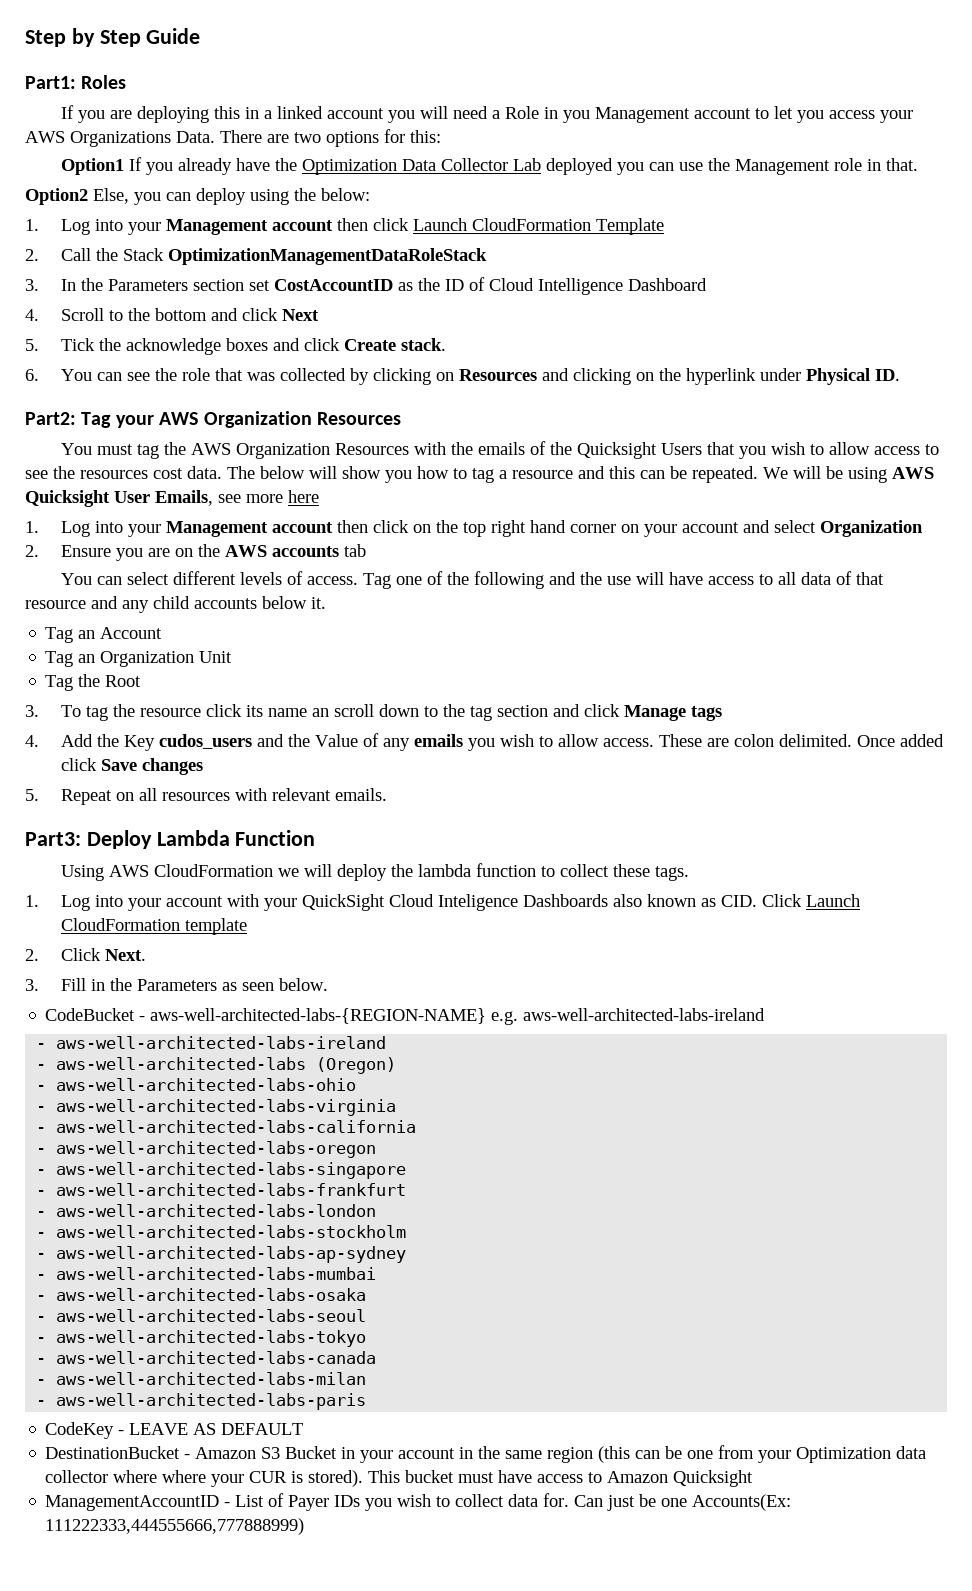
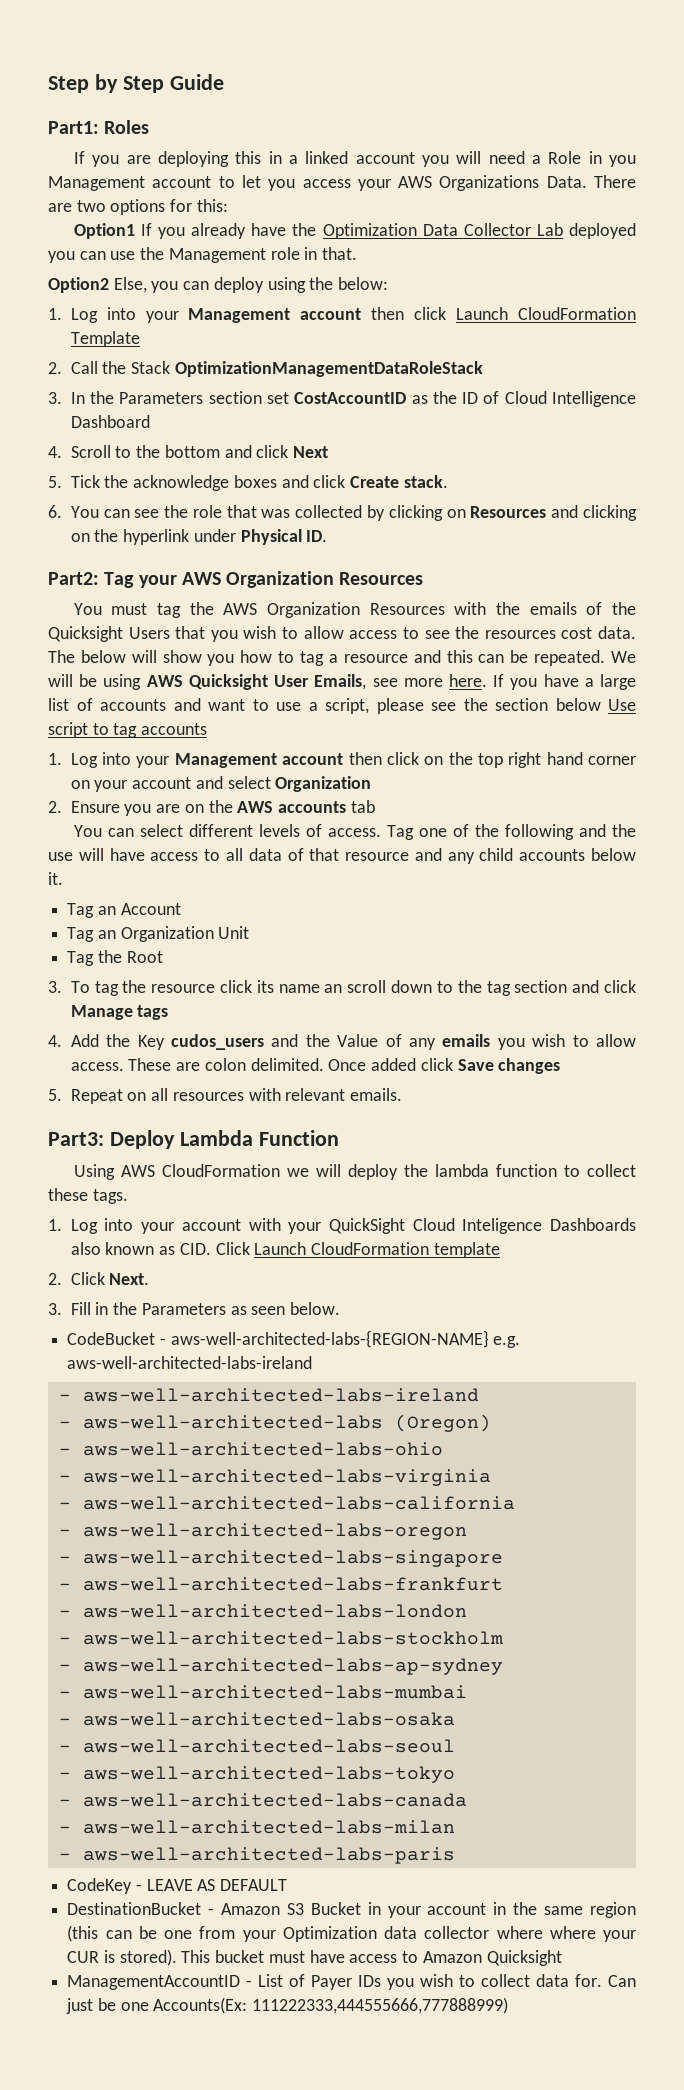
- We will be using AWS Quicksight User Emails, see more here
+ We will be using AWS Quicksight User Emails, see more here. If you have a large list of accounts and want to use a script, please see the section below Use script to tag accounts

